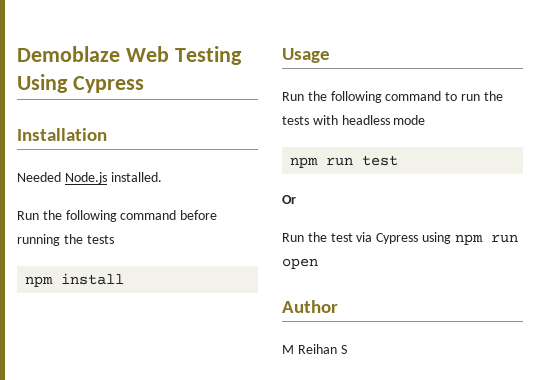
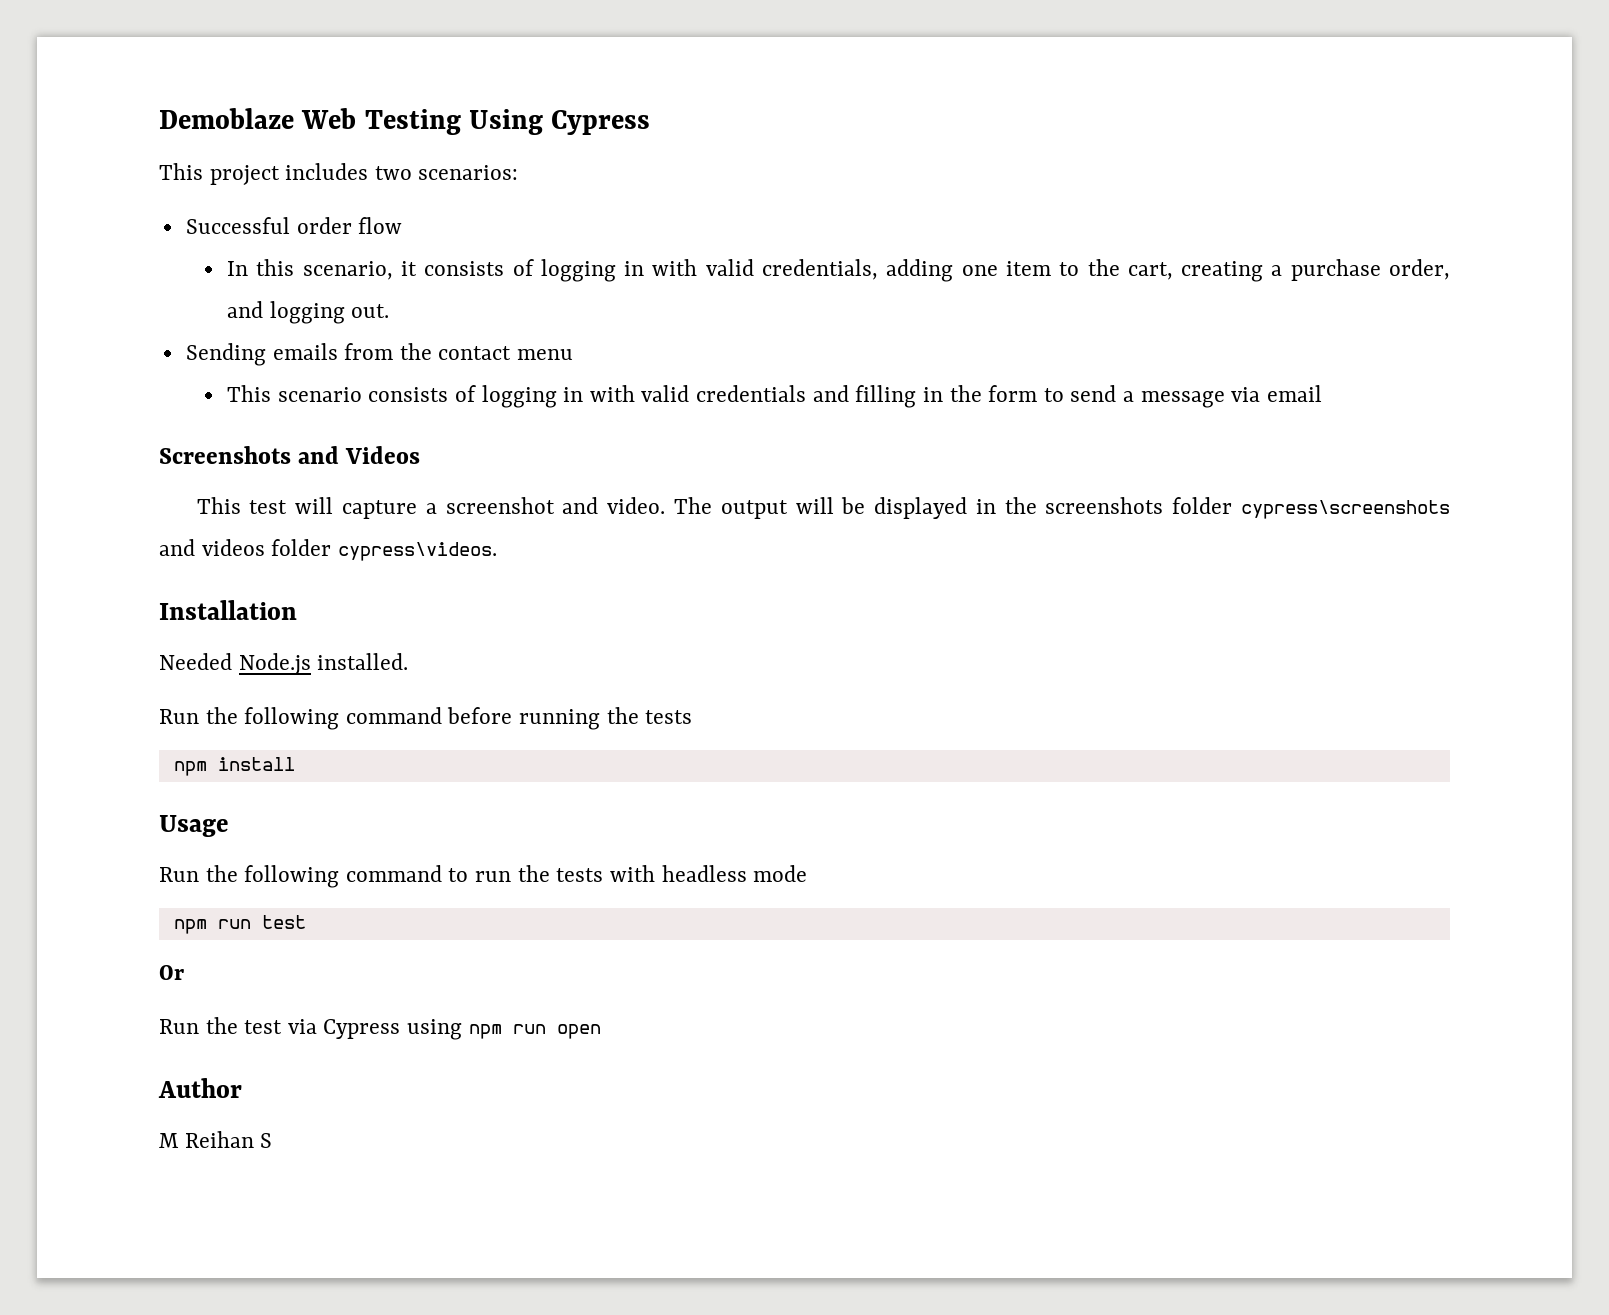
+ This project includes two scenarios:
+ Successful order flow
+ In this scenario, it consists of logging in with valid credentials, adding one item to the cart, creating a purchase order, and logging out.
+ Sending emails from the contact menu
+ This scenario consists of logging in with valid credentials and filling in the form to send a message via email
+ Screenshots and Videos
+ This test will capture a screenshot and video. The output will be displayed in the screenshots folder cypress\screenshots and videos folder cypress\videos.

